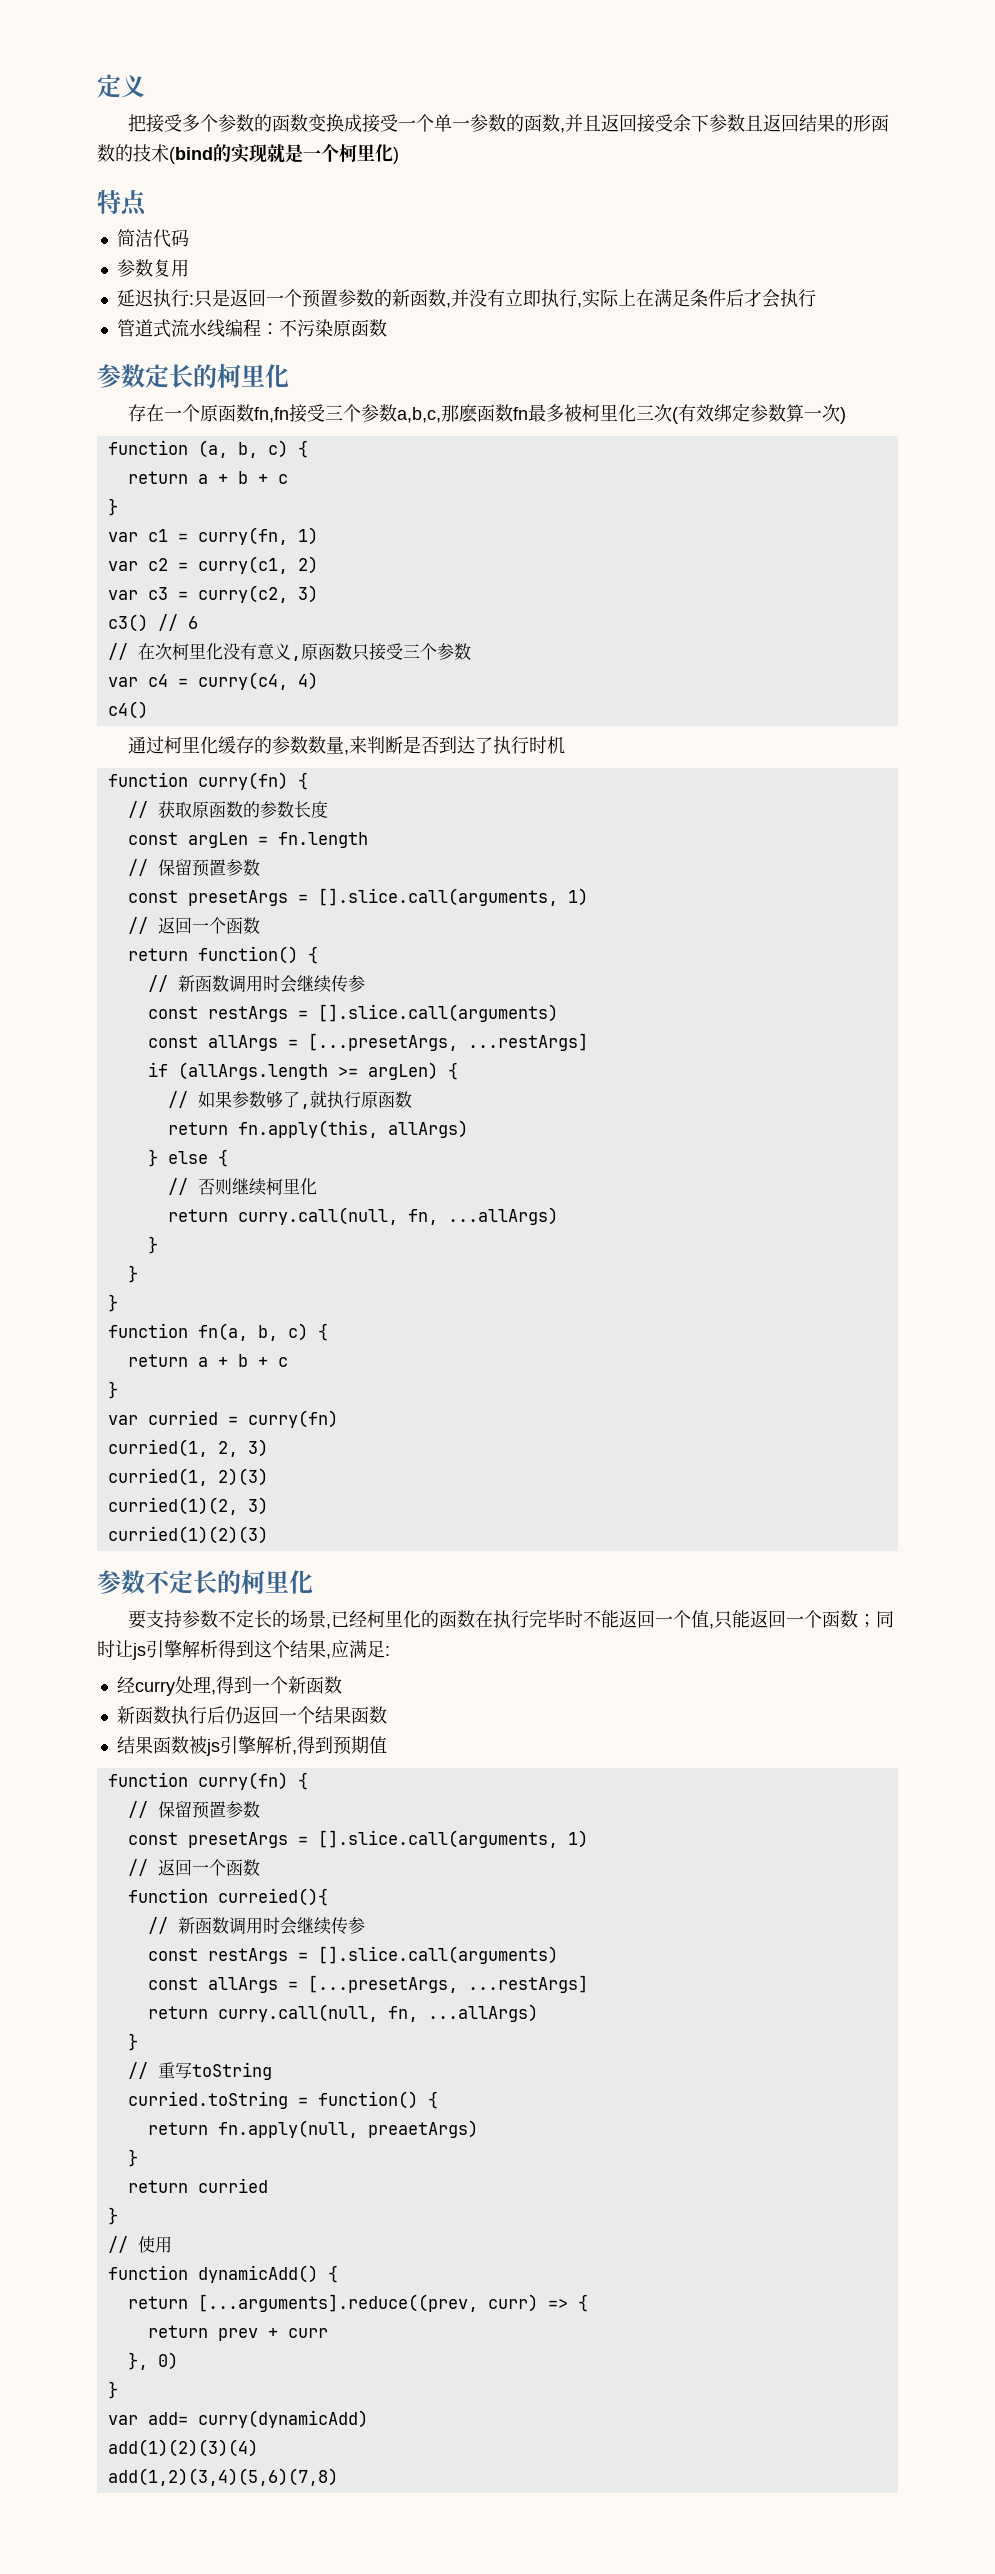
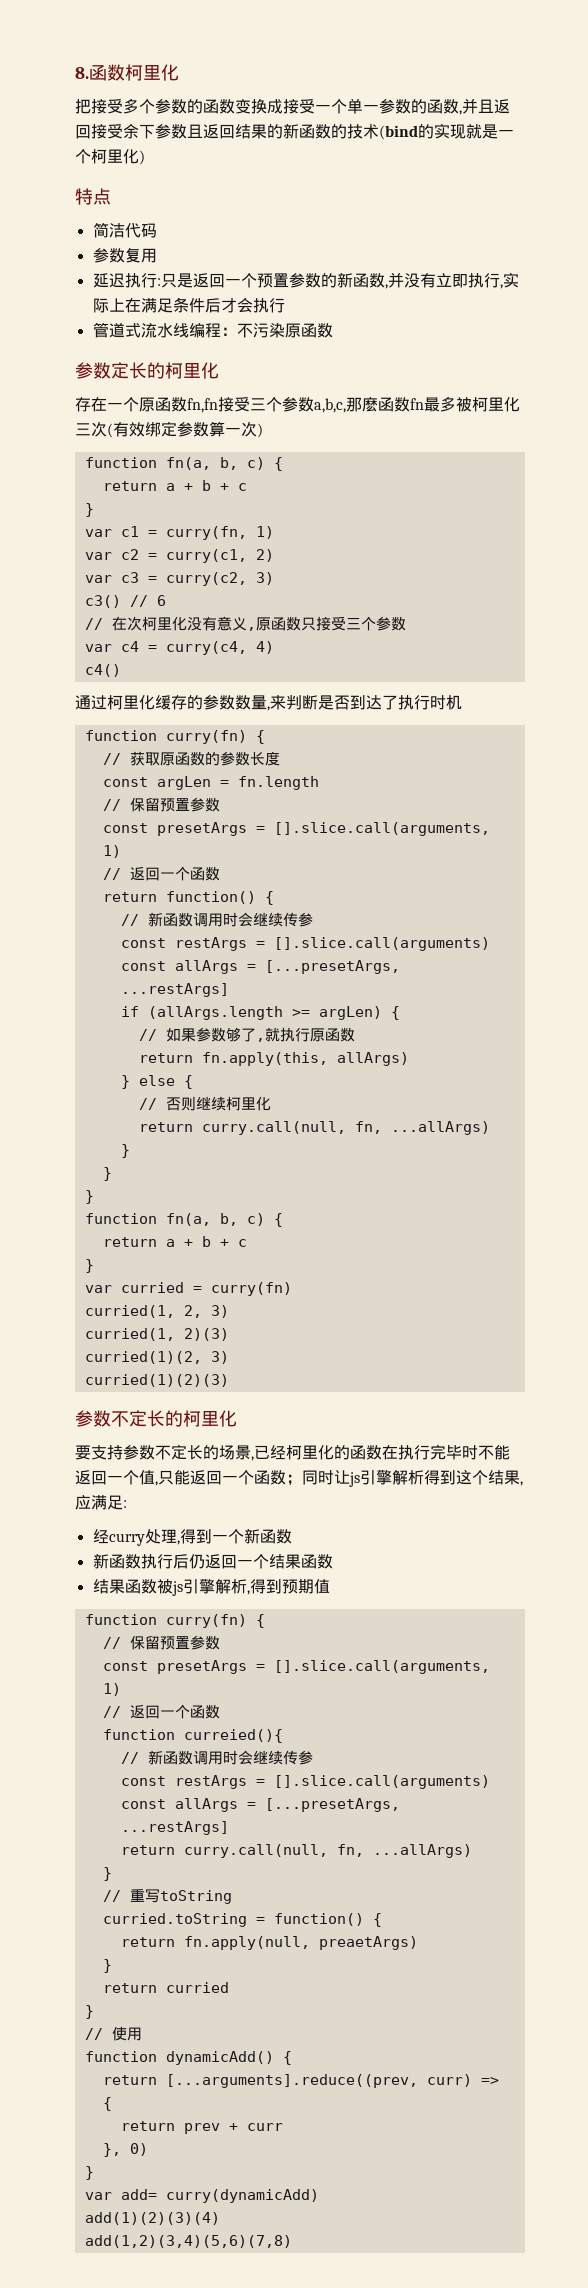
- 定义
+ 8.函数柯里化
- 把接受多个参数的函数变换成接受一个单一参数的函数,并且返回接受余下参数且返回结果的形函数的技术(bind的实现就是一个柯里化)
+ 把接受多个参数的函数变换成接受一个单一参数的函数,并且返回接受余下参数且返回结果的新函数的技术(bind的实现就是一个柯里化)
  存在一个原函数fn,fn接受三个参数a,b,c,那麽函数fn最多被柯里化三次(有效绑定参数算一次)
- function (a, b, c) {
+ function fn(a, b, c) {

